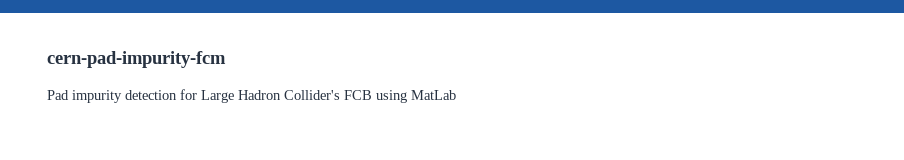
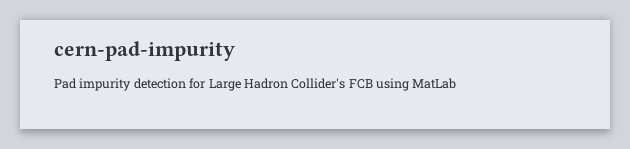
- cern-pad-impurity-fcm
+ cern-pad-impurity

